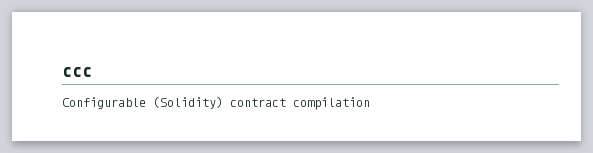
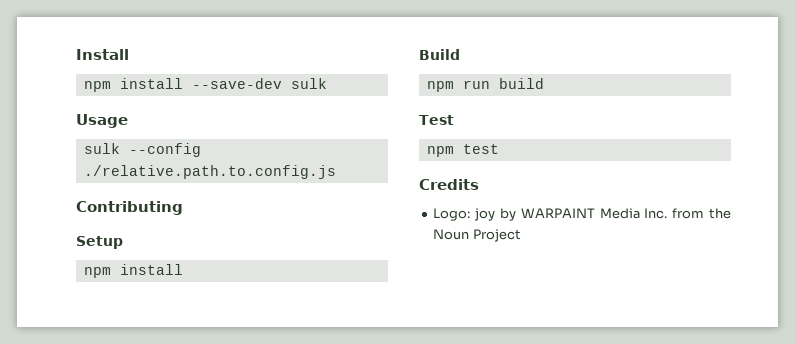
- ccc
- Configurable (Solidity) contract compilation
+ Install
+ npm install --save-dev sulk
+ Usage
+ sulk --config ./relative.path.to.config.js
+ Contributing
+ Setup
+ npm install
+ Build
+ npm run build
+ Test
+ npm test
+ Credits
+ Logo: joy by WARPAINT Media Inc. from the Noun Project

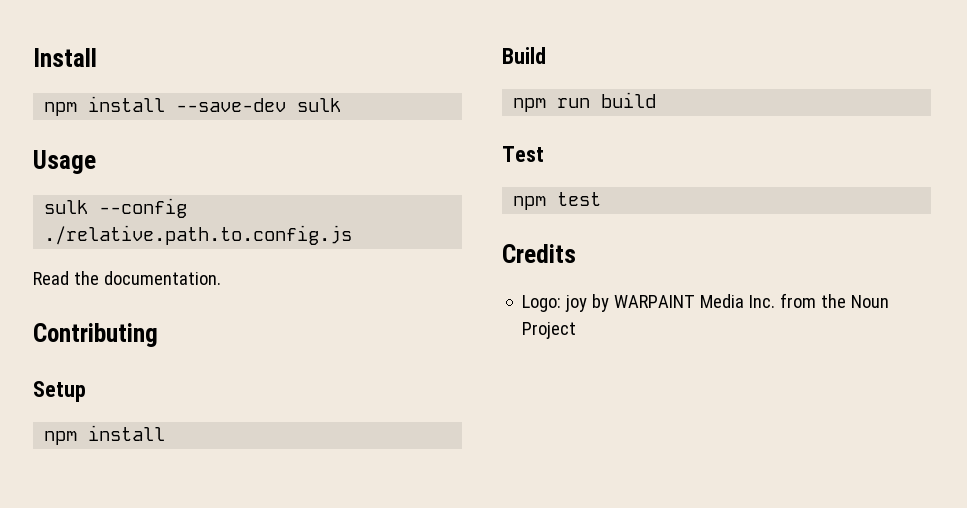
+ Read the documentation.

